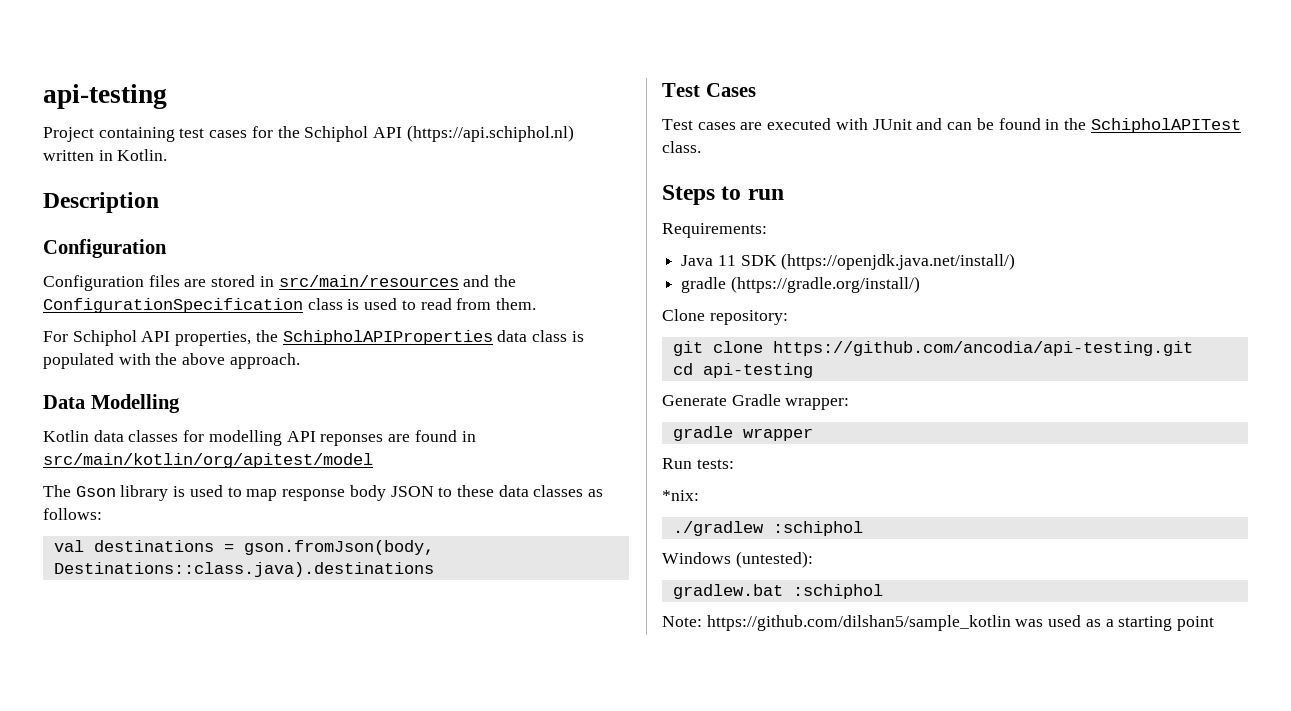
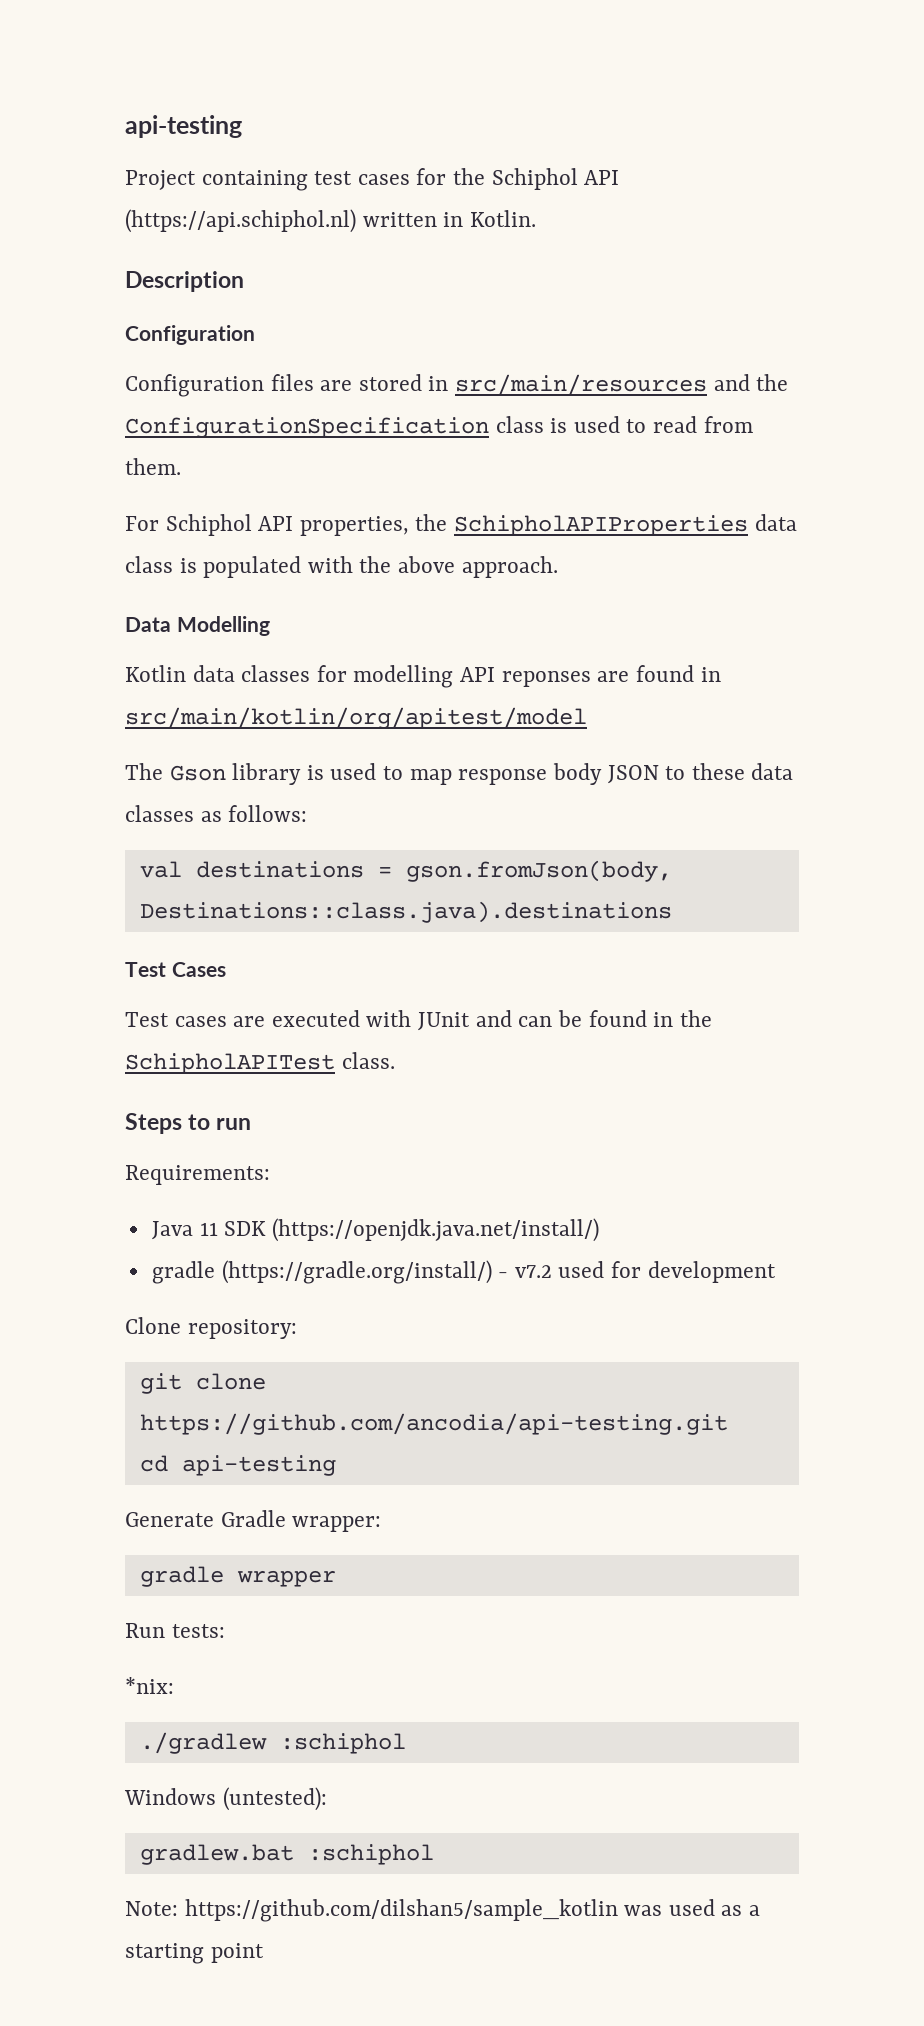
- gradle (https://gradle.org/install/)
+ gradle (https://gradle.org/install/) - v7.2 used for development

